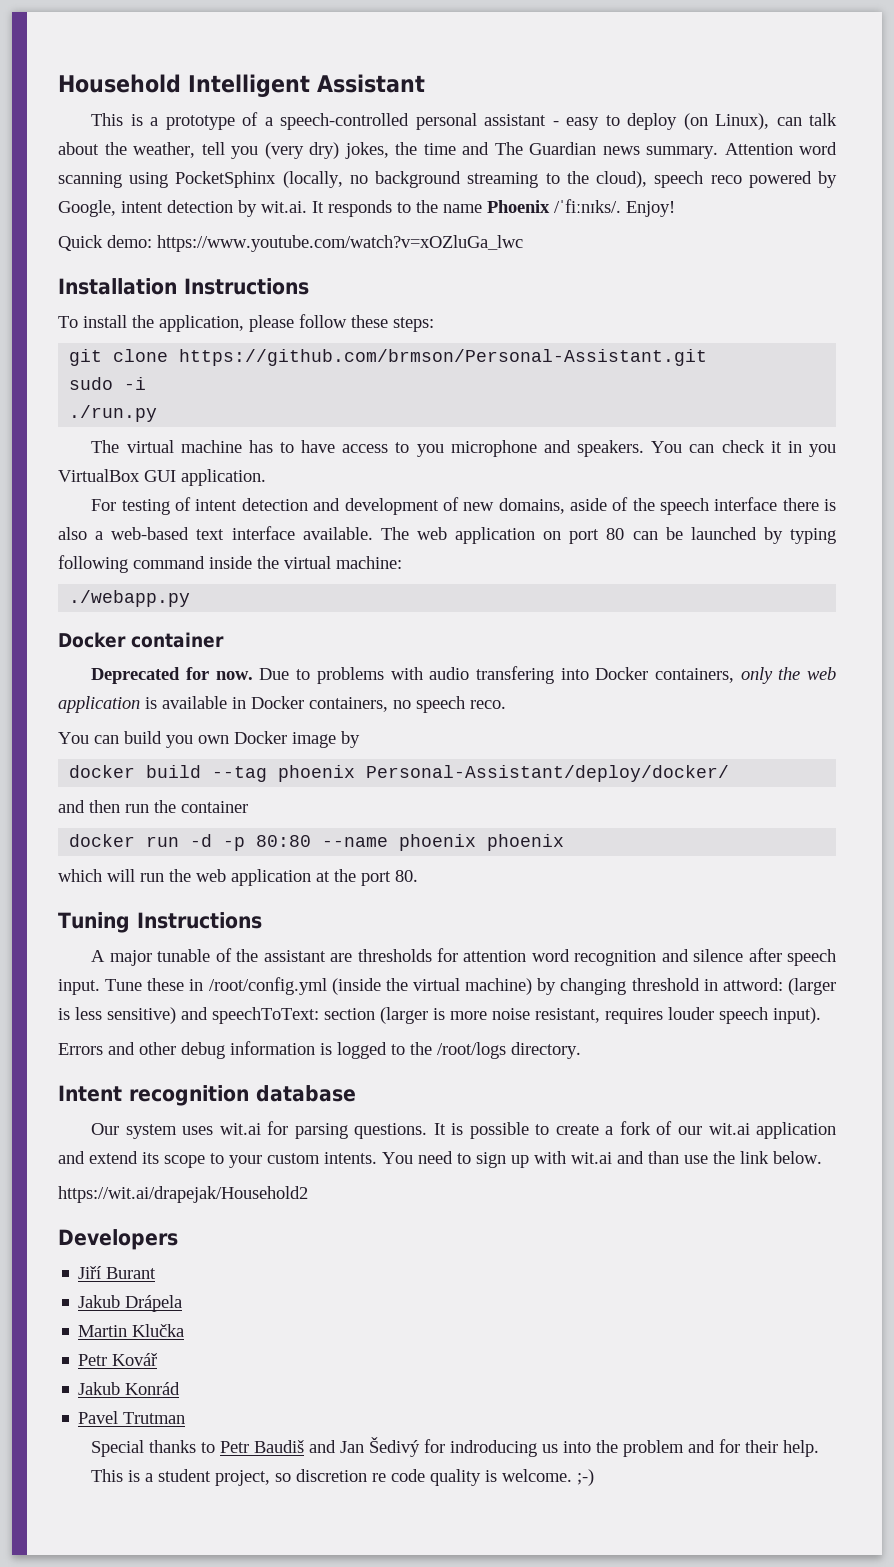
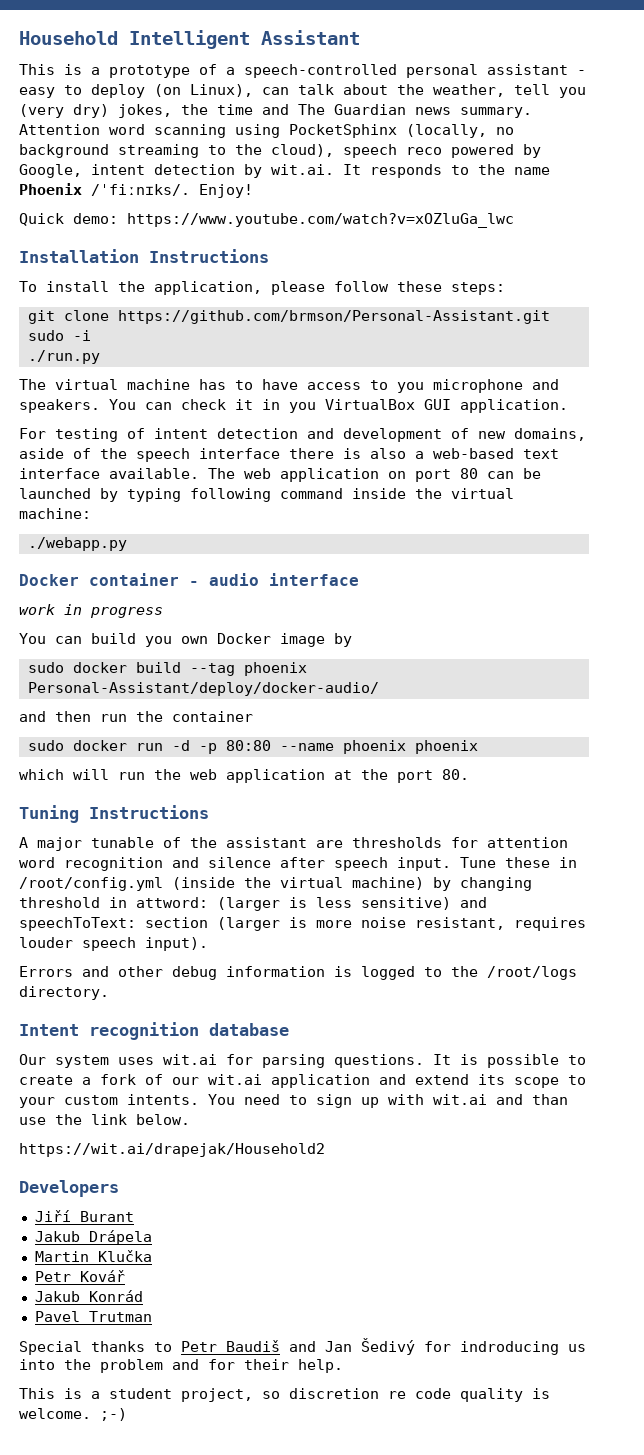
- Docker container
- Deprecated for now. Due to problems with audio transfering into Docker containers, only the web application is available in Docker containers, no speech reco.
+ Docker container - audio interface
+ work in progress
- docker build --tag phoenix Personal-Assistant/deploy/docker/
+ sudo docker build --tag phoenix Personal-Assistant/deploy/docker-audio/
- docker run -d -p 80:80 --name phoenix phoenix
+ sudo docker run -d -p 80:80 --name phoenix phoenix

